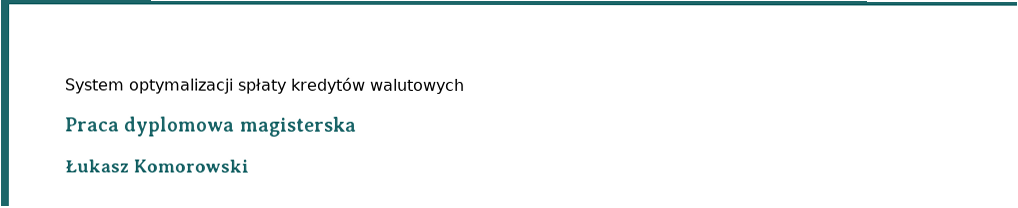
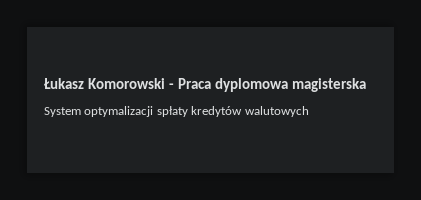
+ Łukasz Komorowski - Praca dyplomowa magisterska
- Praca dyplomowa magisterska
- Łukasz Komorowski

